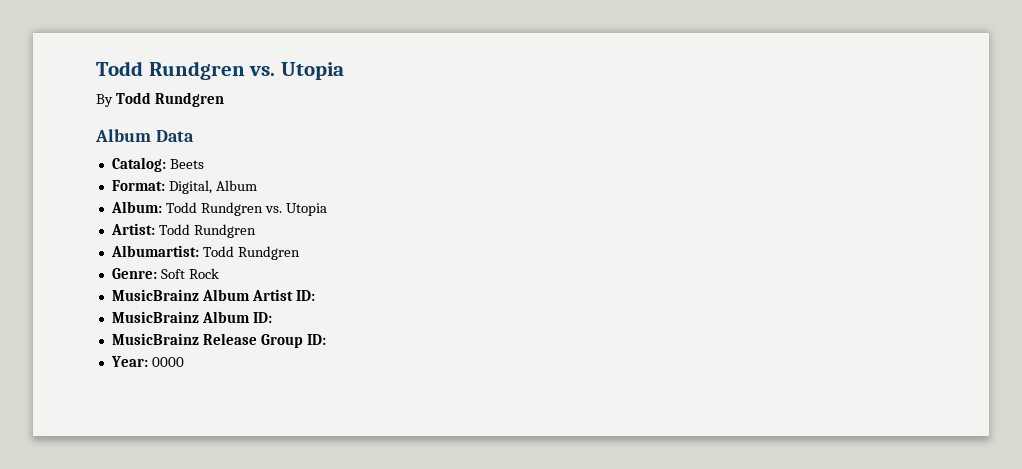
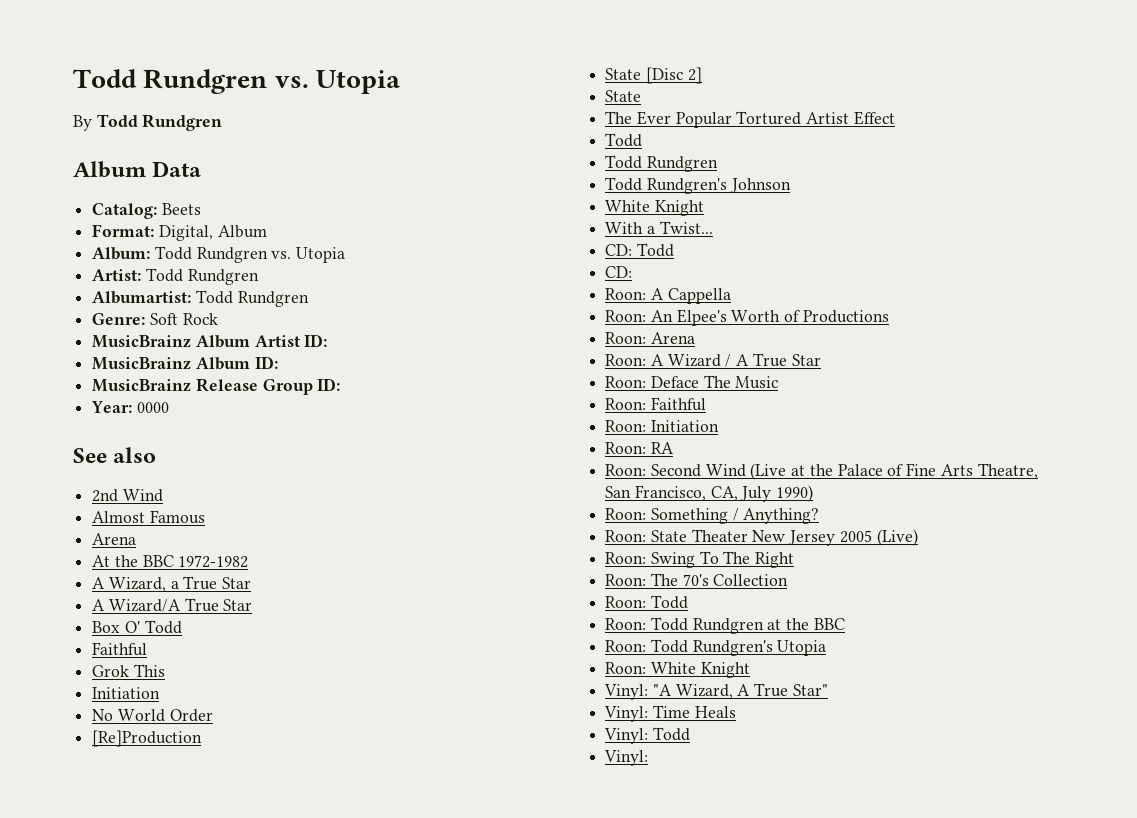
+ See also
+ 2nd Wind
+ Almost Famous
+ Arena
+ At the BBC 1972-1982
+ A Wizard, a True Star
+ A Wizard/A True Star
+ Box O' Todd
+ Faithful
+ Grok This
+ Initiation
+ No World Order
+ [Re]Production
+ State [Disc 2]
+ State
+ The Ever Popular Tortured Artist Effect
+ Todd
+ Todd Rundgren
+ Todd Rundgren's Johnson
+ White Knight
+ With a Twist...
+ CD: Todd
+ CD:
+ Roon: A Cappella
+ Roon: An Elpee's Worth of Productions
+ Roon: Arena
+ Roon: A Wizard / A True Star
+ Roon: Deface The Music
+ Roon: Faithful
+ Roon: Initiation
+ Roon: RA
+ Roon: Second Wind (Live at the Palace of Fine Arts Theatre, San Francisco, CA, July 1990)
+ Roon: Something / Anything?
+ Roon: State Theater New Jersey 2005 (Live)
+ Roon: Swing To The Right
+ Roon: The 70's Collection
+ Roon: Todd
+ Roon: Todd Rundgren at the BBC
+ Roon: Todd Rundgren's Utopia
+ Roon: White Knight
+ Vinyl: "A Wizard, A True Star"
+ Vinyl: Time Heals
+ Vinyl: Todd
+ Vinyl:

